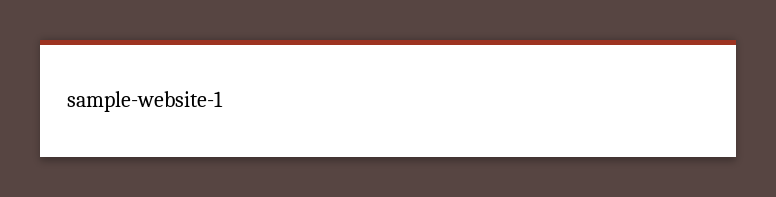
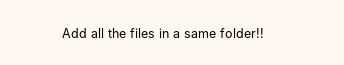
- sample-website-1
+ Add all the files in a same folder!!

